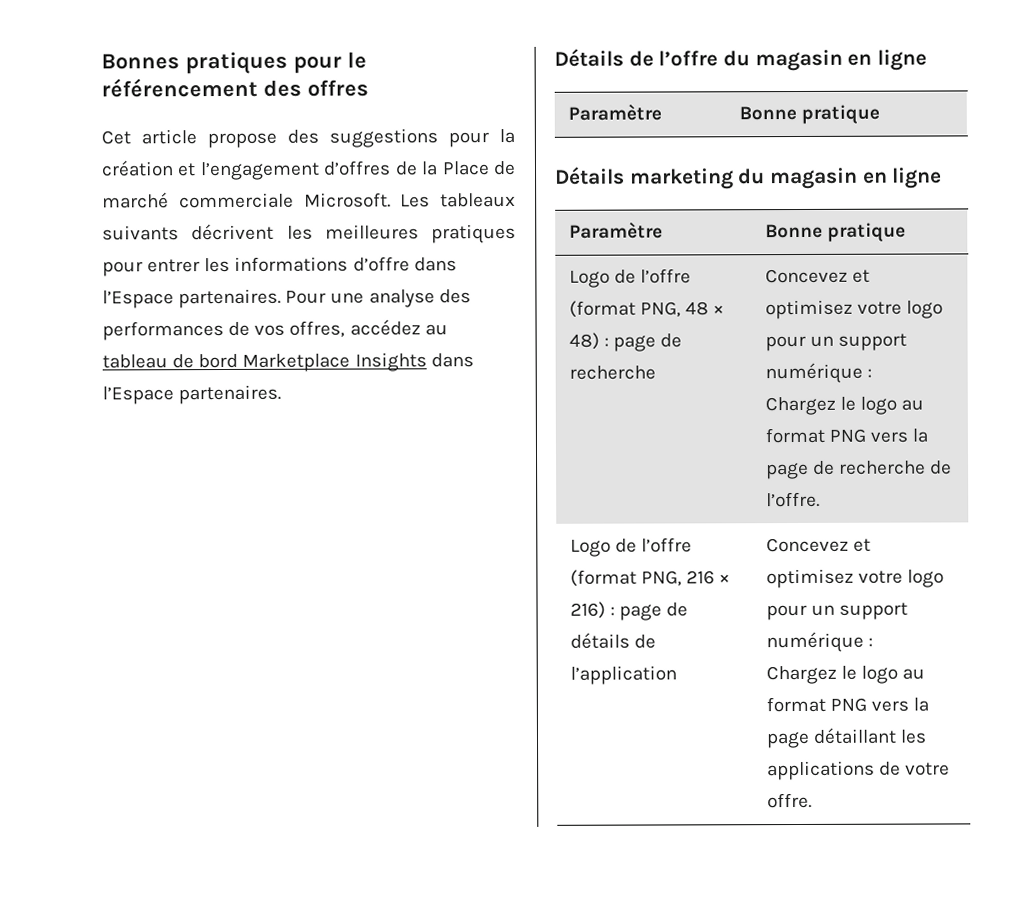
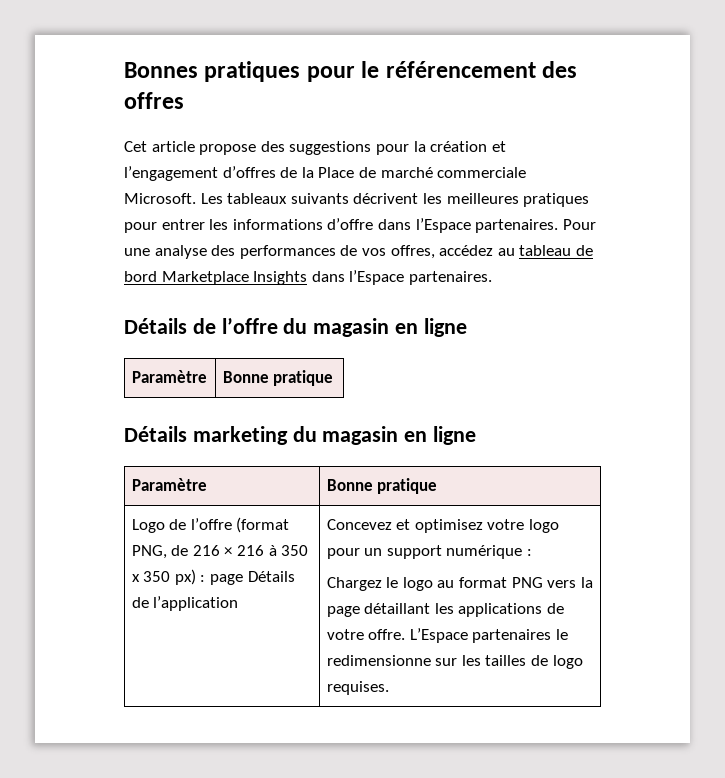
- Logo de l’offre (format PNG, 48 × 48) : page de recherche | Concevez et optimisez votre logo pour un support numérique :
- Chargez le logo au format PNG vers la page de recherche de l’offre.
- Logo de l’offre (format PNG, 216 × 216) : page de détails de l’application | Concevez et optimisez votre logo pour un support numérique :
+ Logo de l’offre (format PNG, de 216 × 216 à 350 x 350 px) : page Détails de l’application | Concevez et optimisez votre logo pour un support numérique :
+ L’Espace partenaires le redimensionne sur les tailles de logo requises.

